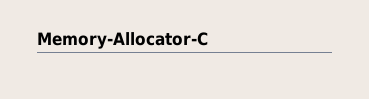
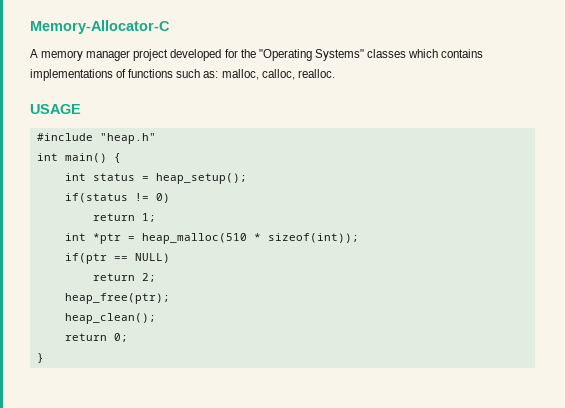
+ A memory manager project developed for the "Operating Systems" classes which contains implementations of functions such as: malloc, calloc, realloc.
+ USAGE
+ #include "heap.h"
+ int main() {
+ int status = heap_setup();
+ if(status != 0)
+ return 1;
+ int *ptr = heap_malloc(510 * sizeof(int));
+ if(ptr == NULL)
+ return 2;
+ heap_free(ptr);
+ heap_clean();
+ return 0;
+ }

